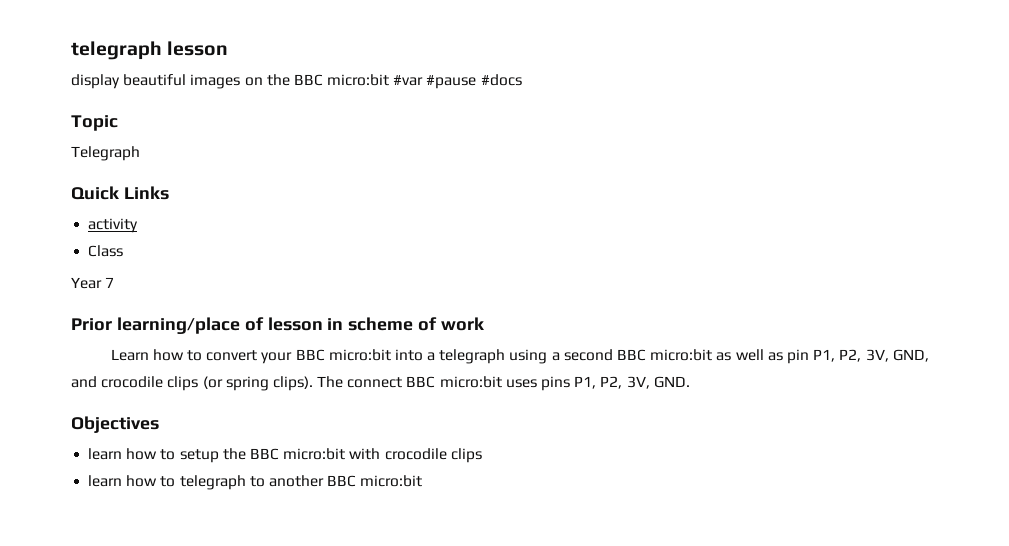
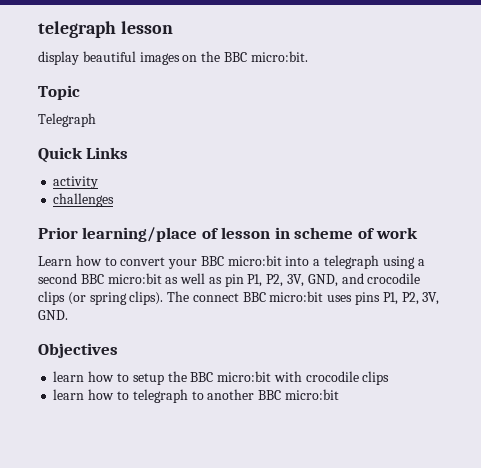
- display beautiful images on the BBC micro:bit #var #pause #docs
+ display beautiful images on the BBC micro:bit.
- Class
- Year 7
+ challenges

